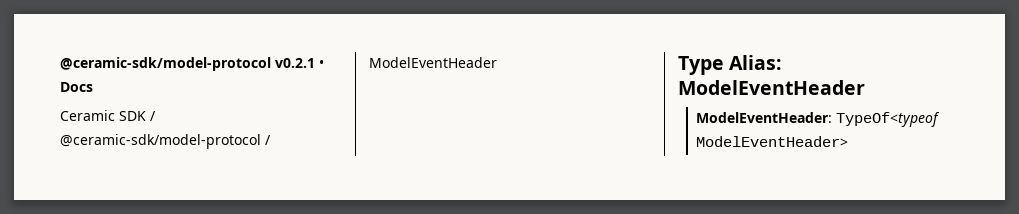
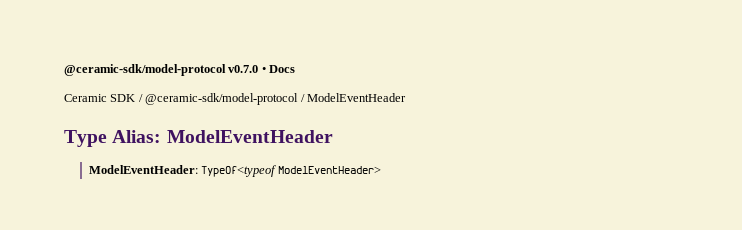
- @ceramic-sdk/model-protocol v0.2.1 • Docs
+ @ceramic-sdk/model-protocol v0.7.0 • Docs

